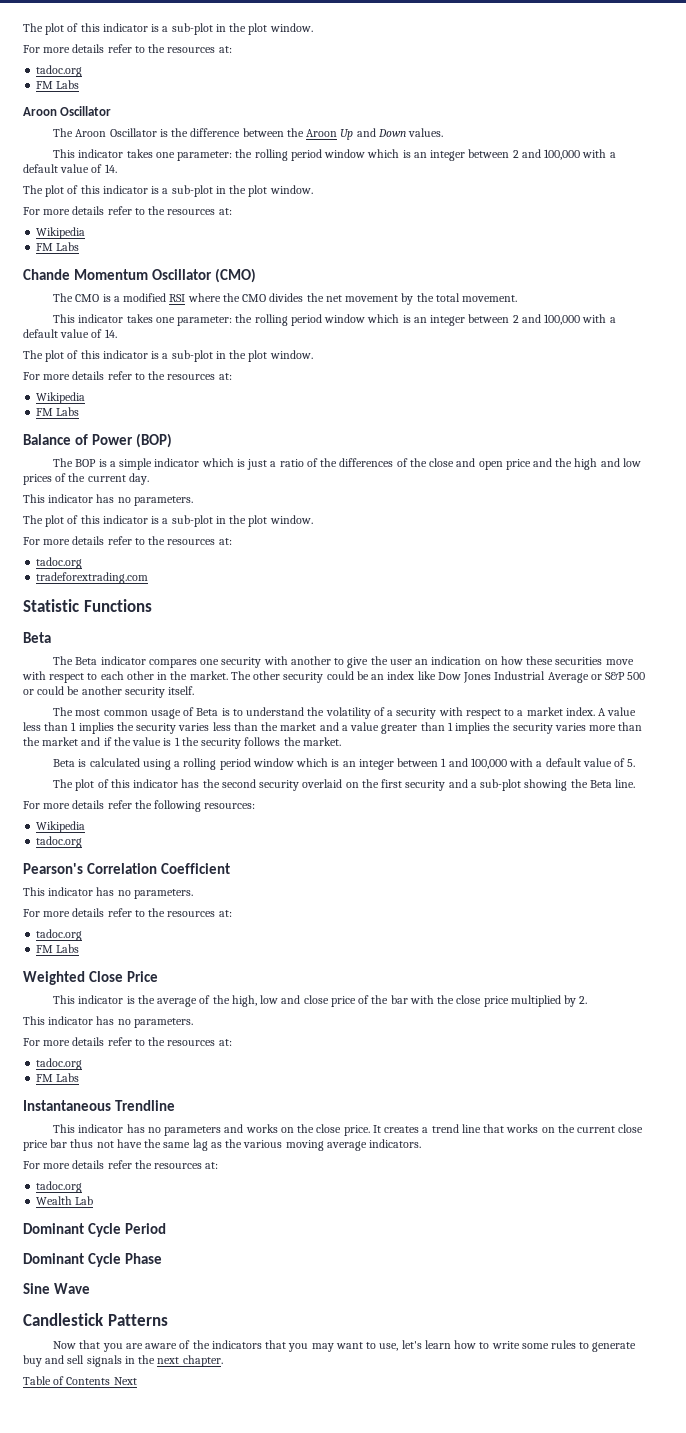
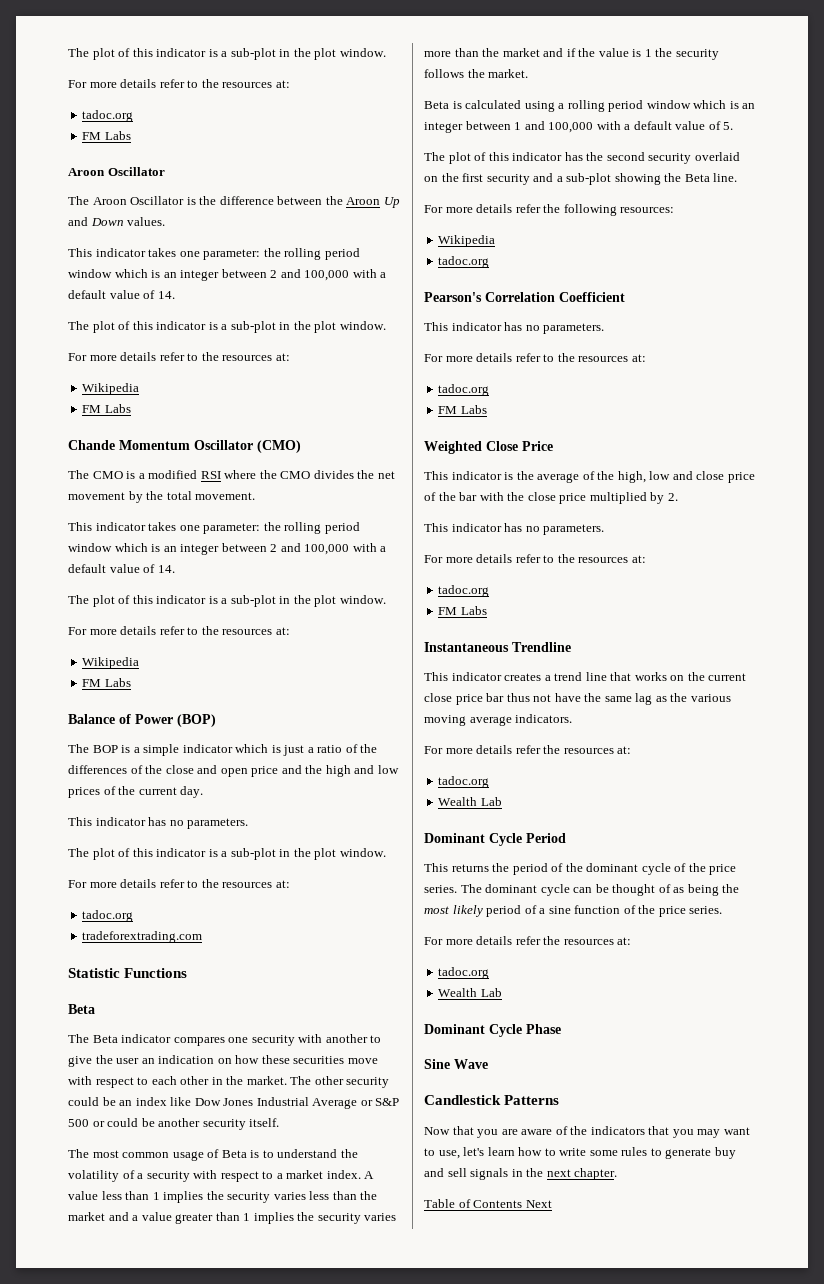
- This indicator has no parameters and works on the close price. It creates a trend line that works on the current close price bar thus not have the same lag as the various moving average indicators.
+ This indicator creates a trend line that works on the current close price bar thus not have the same lag as the various moving average indicators.
+ This returns the period of the dominant cycle of the price series. The dominant cycle can be thought of as being the most likely period of a sine function of the price series.
+ For more details refer the resources at:
+ tadoc.org
+ Wealth Lab

